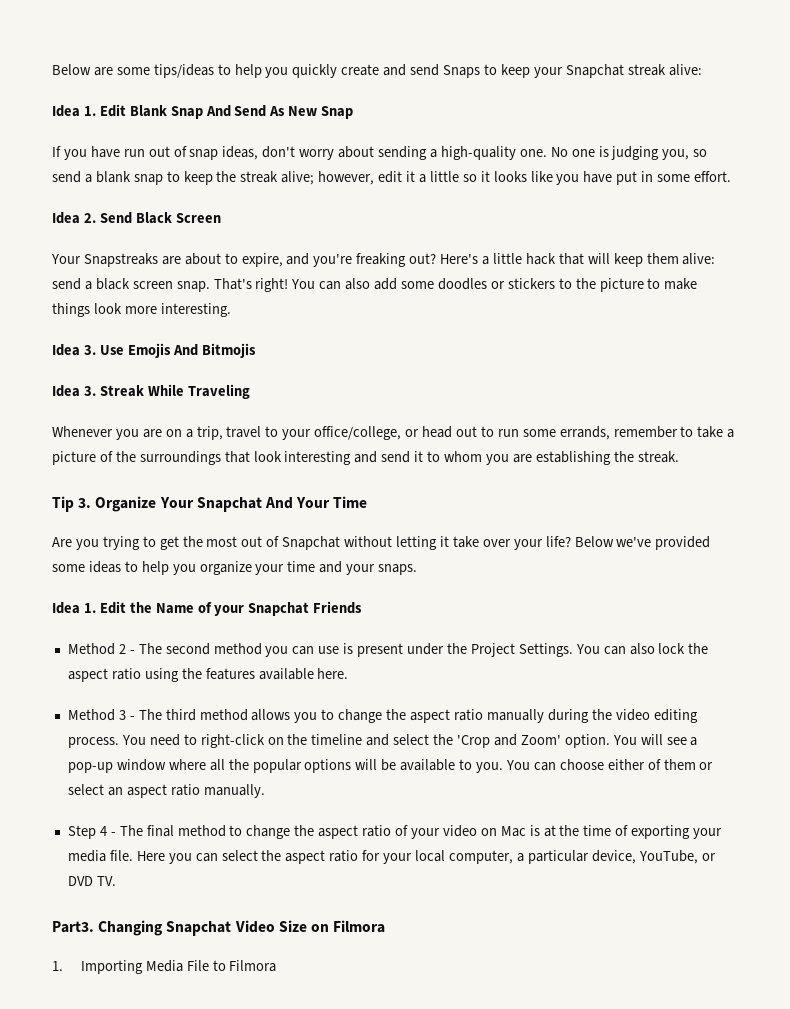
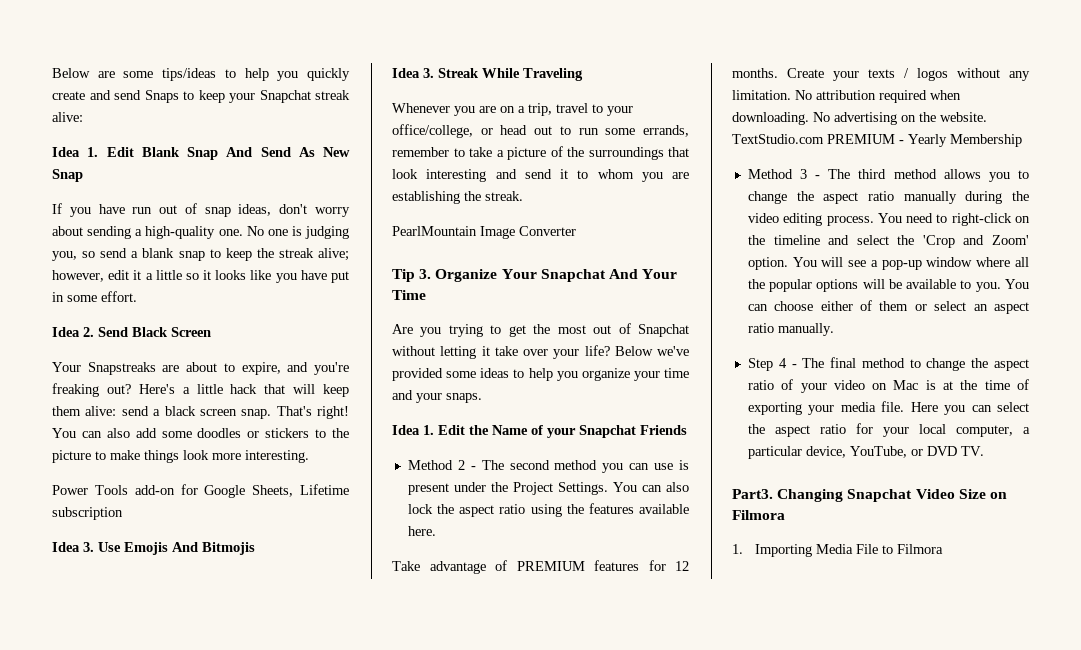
+ Power Tools add-on for Google Sheets, Lifetime subscription
+ PearlMountain Image Converter
+ Take advantage of PREMIUM features for 12 months. Create your texts / logos without any limitation. No attribution required when downloading. No advertising on the website. TextStudio.com PREMIUM - Yearly Membership

